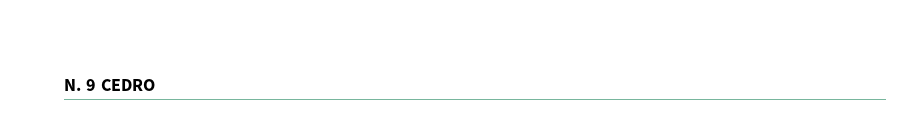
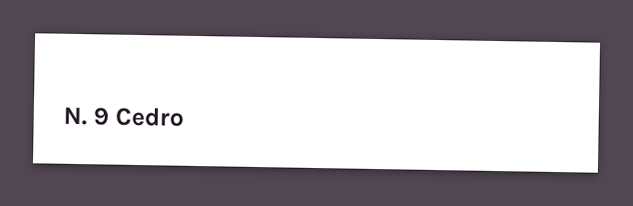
- N. 9 CEDRO
+ N. 9 Cedro

